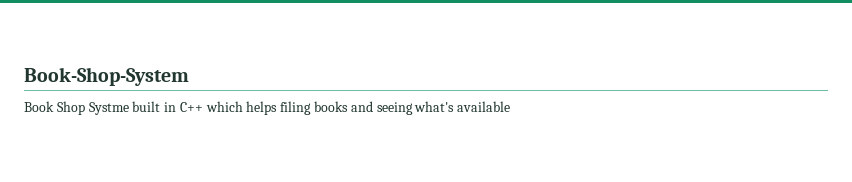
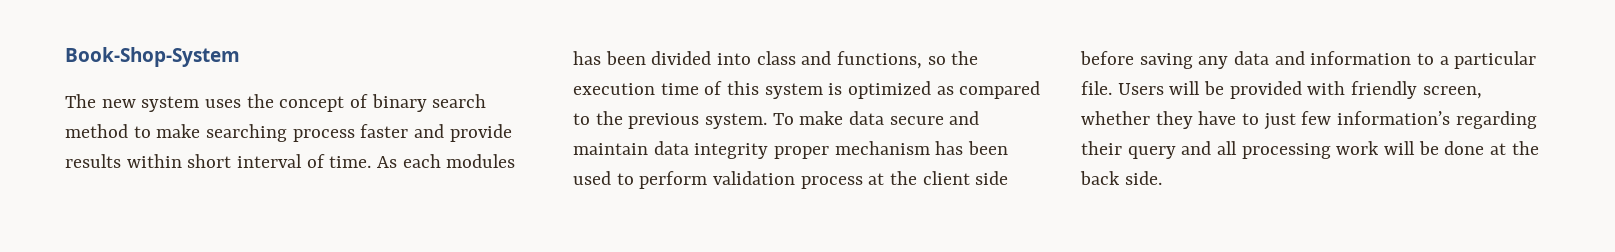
- Book Shop Systme built in C++ which helps filing books and seeing what's available
+ The new system uses the concept of binary search method to make searching process faster and provide results within short interval of time. As each modules has been divided into class and functions, so the execution time of this system is optimized as compared to the previous system. To make data secure and maintain data integrity proper mechanism has been used to perform validation process at the client side before saving any data and information to a particular file. Users will be provided with friendly screen, whether they have to just few information’s regarding their query and all processing work will be done at the back side.

